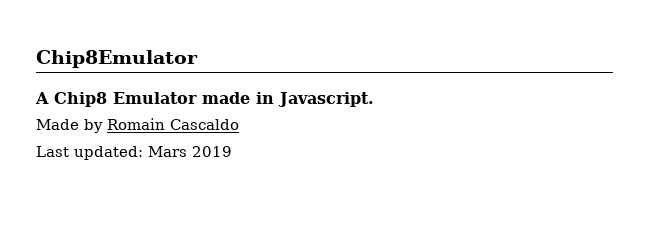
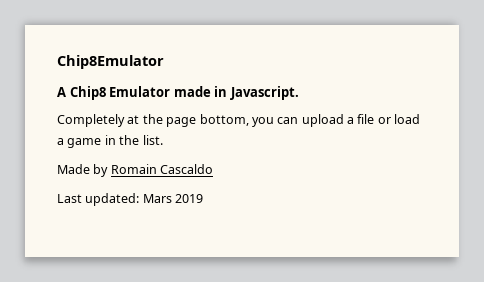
+ Completely at the page bottom, you can upload a file or load a game in the list.

